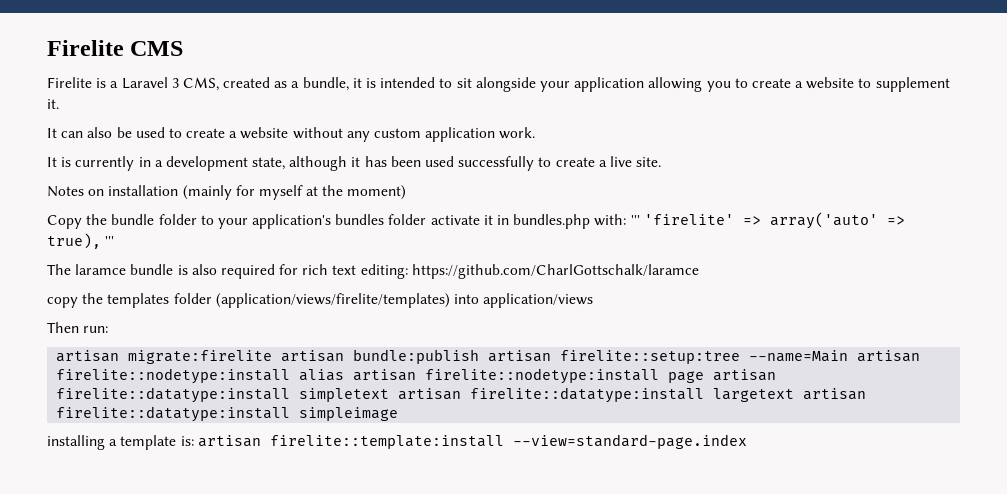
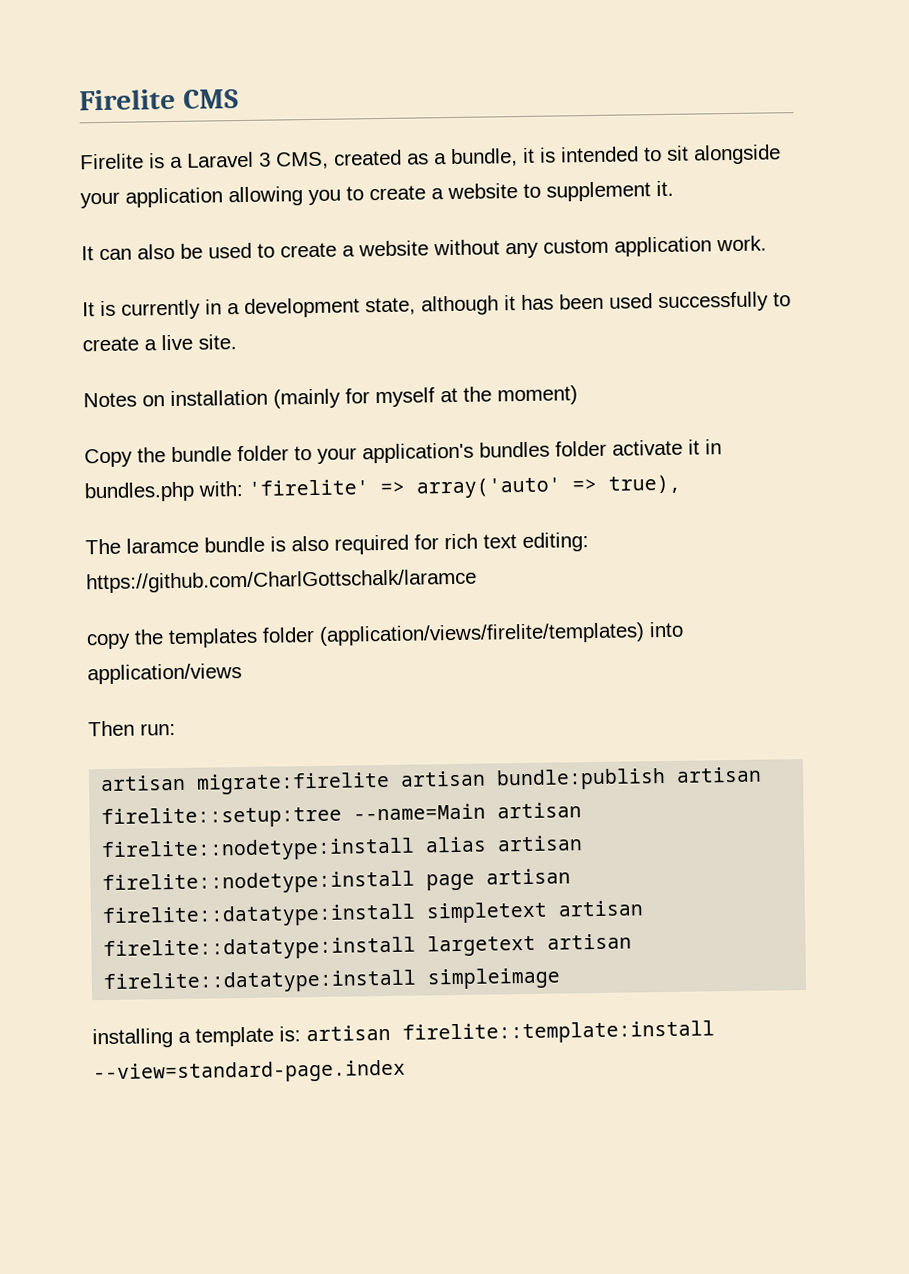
- Copy the bundle folder to your application's bundles folder activate it in bundles.php with: ''' 'firelite' => array('auto' => true), '''
+ Copy the bundle folder to your application's bundles folder activate it in bundles.php with: 'firelite' => array('auto' => true),

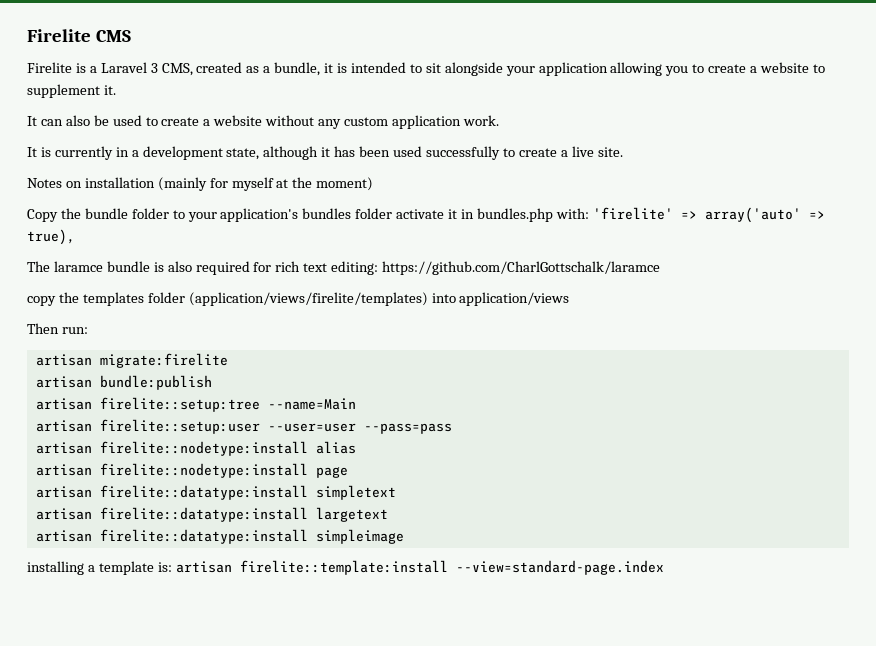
- artisan migrate:firelite artisan bundle:publish artisan firelite::setup:tree --name=Main artisan firelite::nodetype:install alias artisan firelite::nodetype:install page artisan firelite::datatype:install simpletext artisan firelite::datatype:install largetext artisan firelite::datatype:install simpleimage
+ artisan migrate:firelite
+ artisan bundle:publish
+ artisan firelite::setup:tree --name=Main
+ artisan firelite::setup:user --user=user --pass=pass
+ artisan firelite::nodetype:install alias
+ artisan firelite::nodetype:install page
+ artisan firelite::datatype:install simpletext
+ artisan firelite::datatype:install largetext
+ artisan firelite::datatype:install simpleimage

